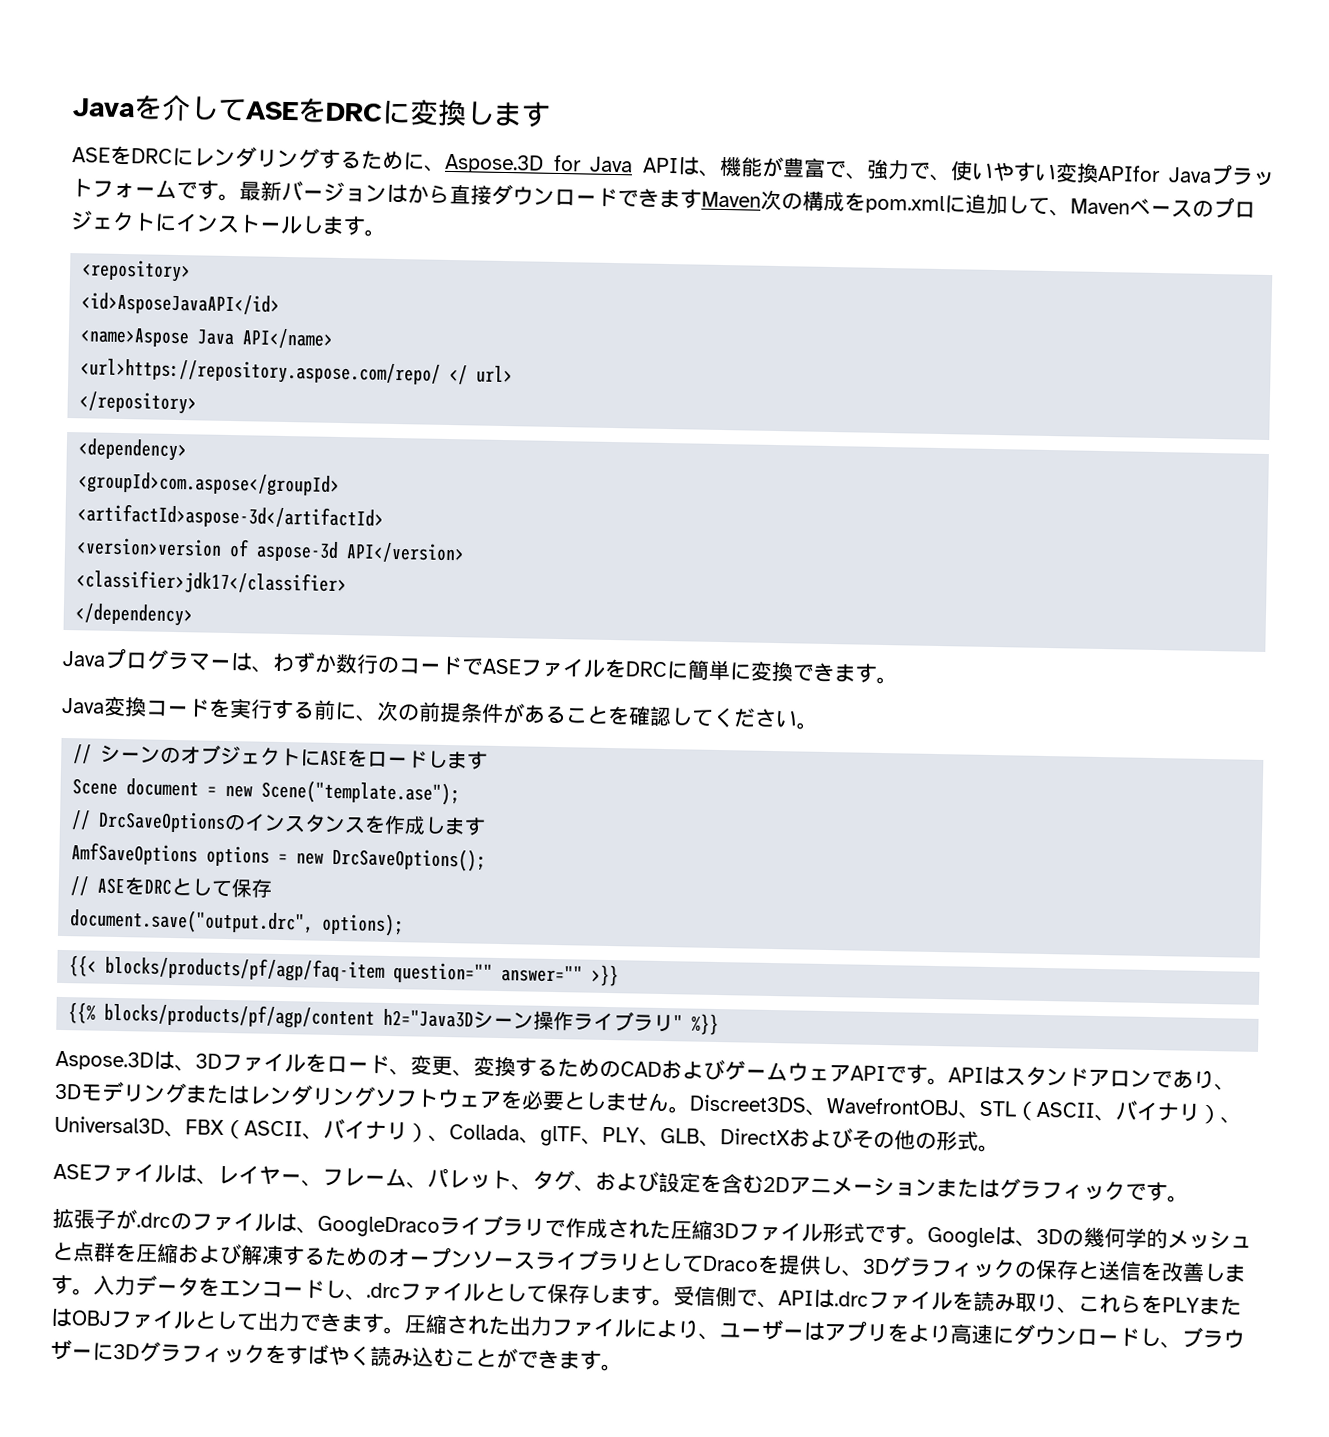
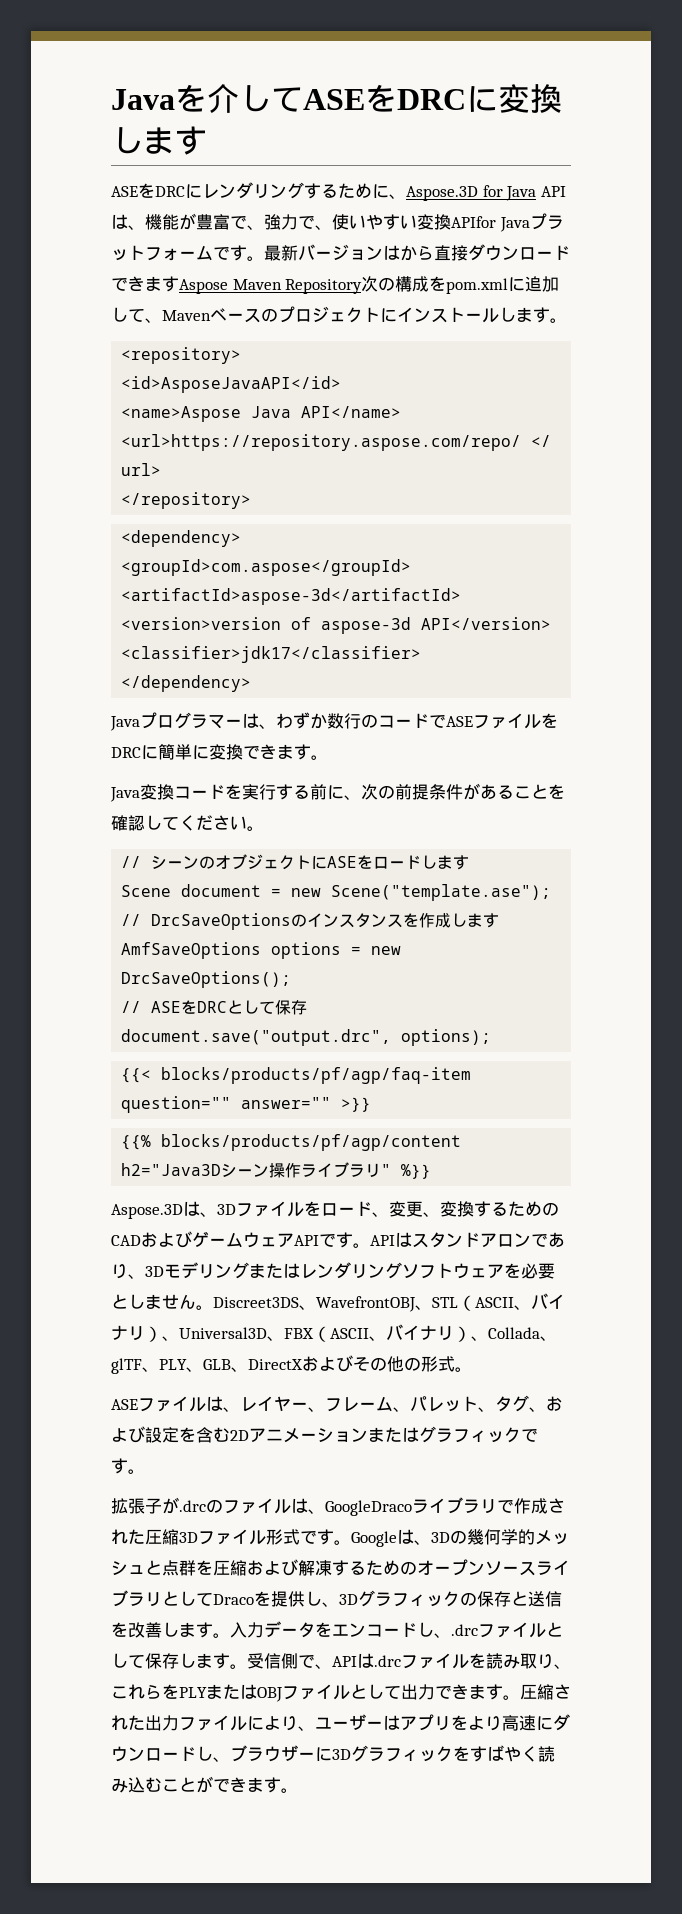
- 最新バージョンはから直接ダウンロードできますMaven次の構成をpom.xmlに追加して、Mavenベースのプロジェクトにインストールします。
+ 最新バージョンはから直接ダウンロードできますAspose Maven Repository次の構成をpom.xmlに追加して、Mavenベースのプロジェクトにインストールします。

